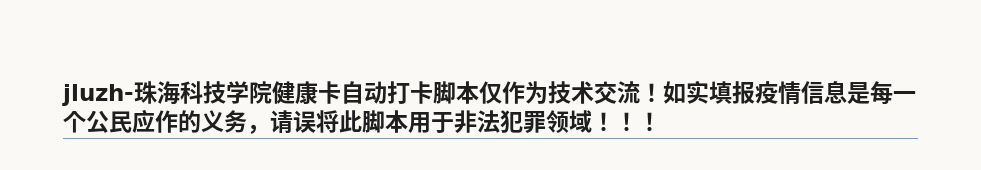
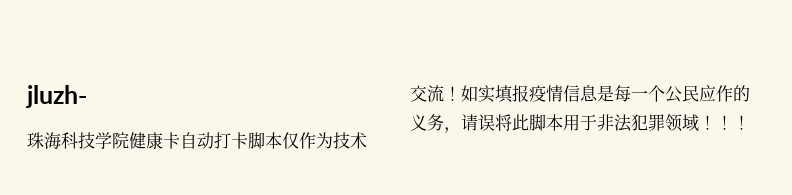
- jluzh-珠海科技学院健康卡自动打卡脚本仅作为技术交流！
+ jluzh-
+ 珠海科技学院健康卡自动打卡脚本仅作为技术交流！

